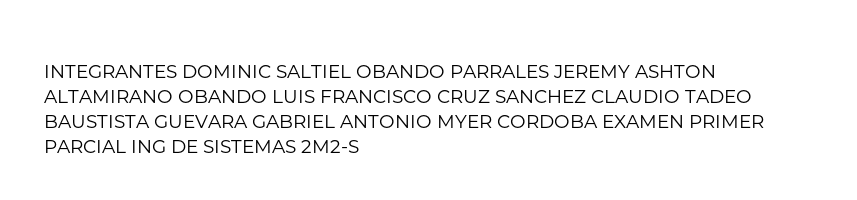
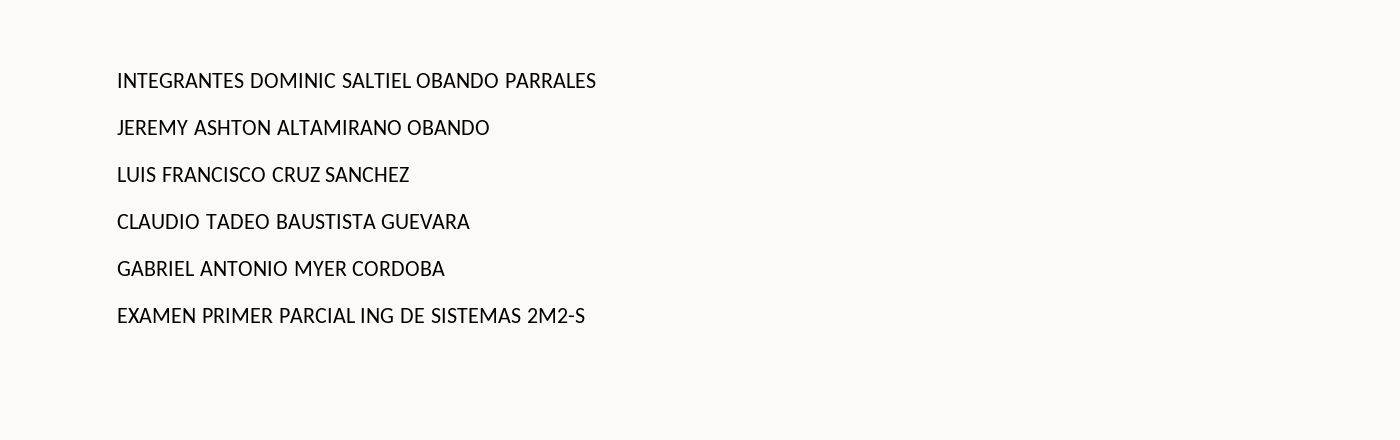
- INTEGRANTES DOMINIC SALTIEL OBANDO PARRALES JEREMY ASHTON ALTAMIRANO OBANDO LUIS FRANCISCO CRUZ SANCHEZ CLAUDIO TADEO BAUSTISTA GUEVARA GABRIEL ANTONIO MYER CORDOBA EXAMEN PRIMER PARCIAL ING DE SISTEMAS 2M2-S
+ INTEGRANTES DOMINIC SALTIEL OBANDO PARRALES
+ JEREMY ASHTON ALTAMIRANO OBANDO
+ LUIS FRANCISCO CRUZ SANCHEZ
+ CLAUDIO TADEO BAUSTISTA GUEVARA
+ GABRIEL ANTONIO MYER CORDOBA
+ EXAMEN PRIMER PARCIAL ING DE SISTEMAS 2M2-S

